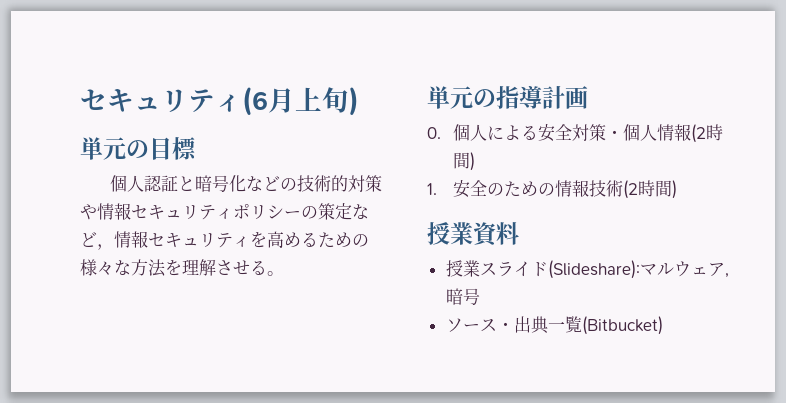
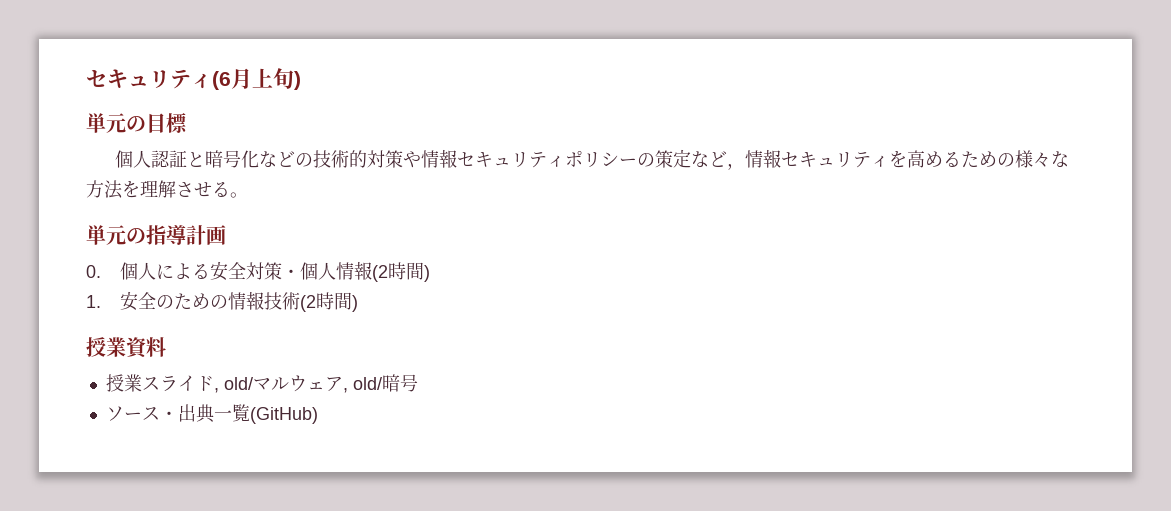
- 授業スライド(Slideshare):マルウェア,暗号
+ 授業スライド, old/マルウェア, old/暗号
- ソース・出典一覧(Bitbucket)
+ ソース・出典一覧(GitHub)

